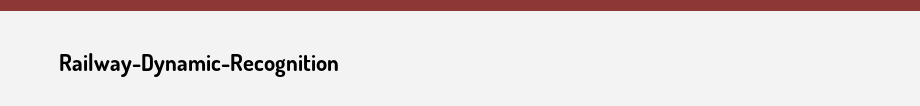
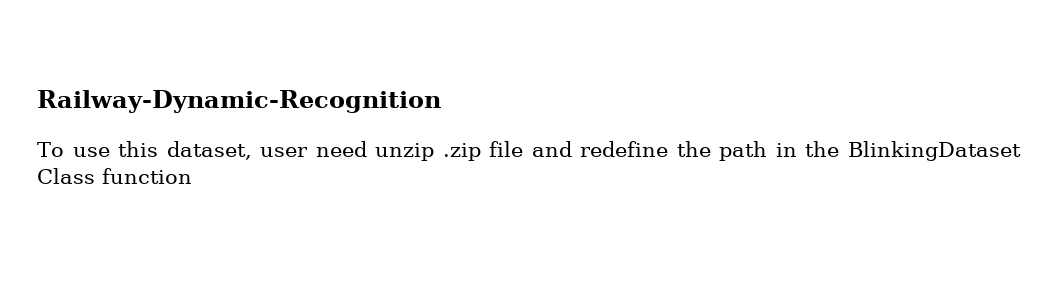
+ To use this dataset, user need unzip .zip file and redefine the path in the BlinkingDataset Class function

